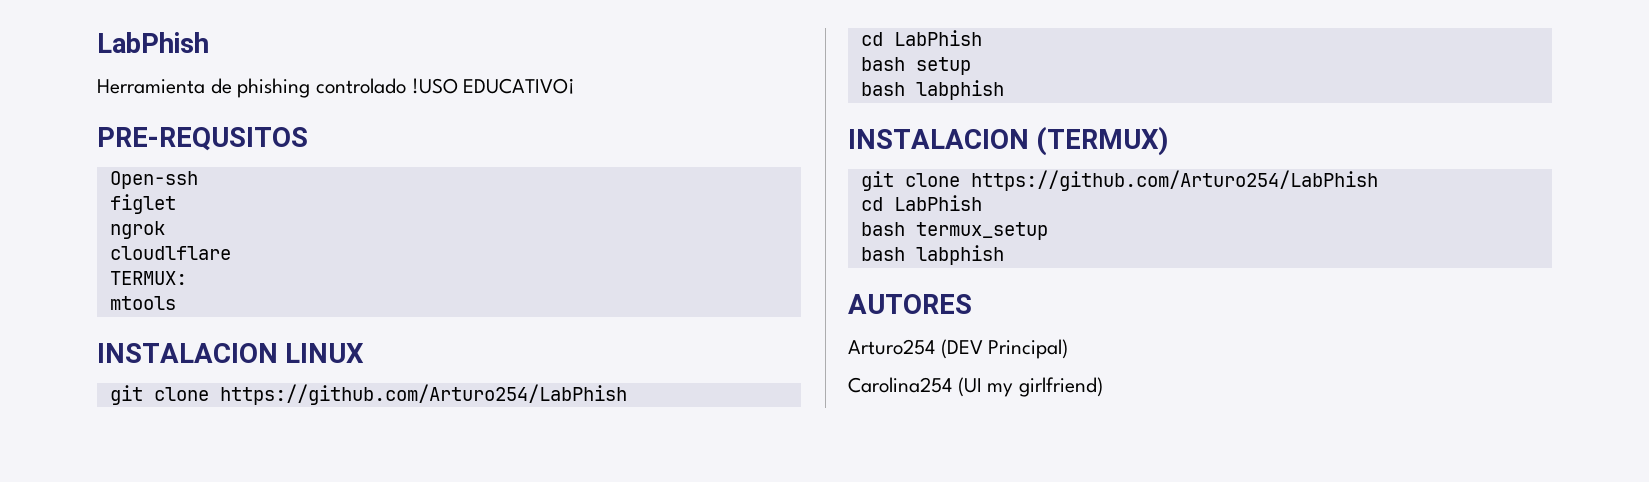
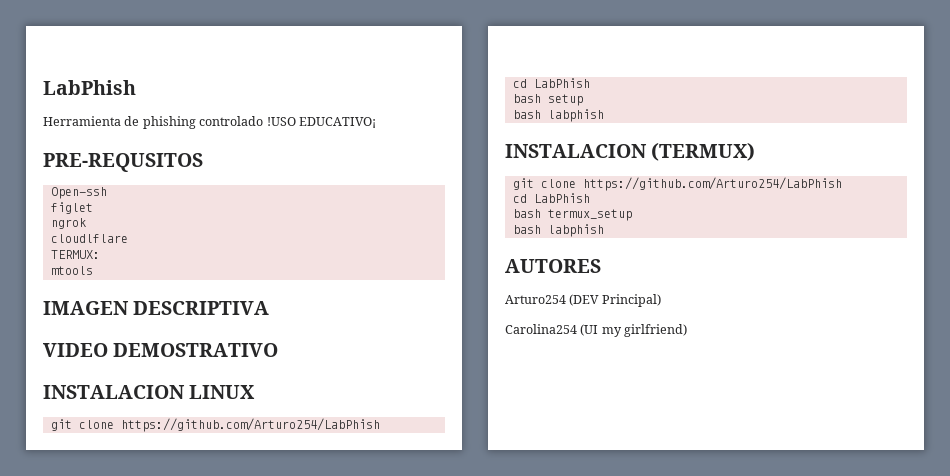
+ IMAGEN DESCRIPTIVA
+ VIDEO DEMOSTRATIVO

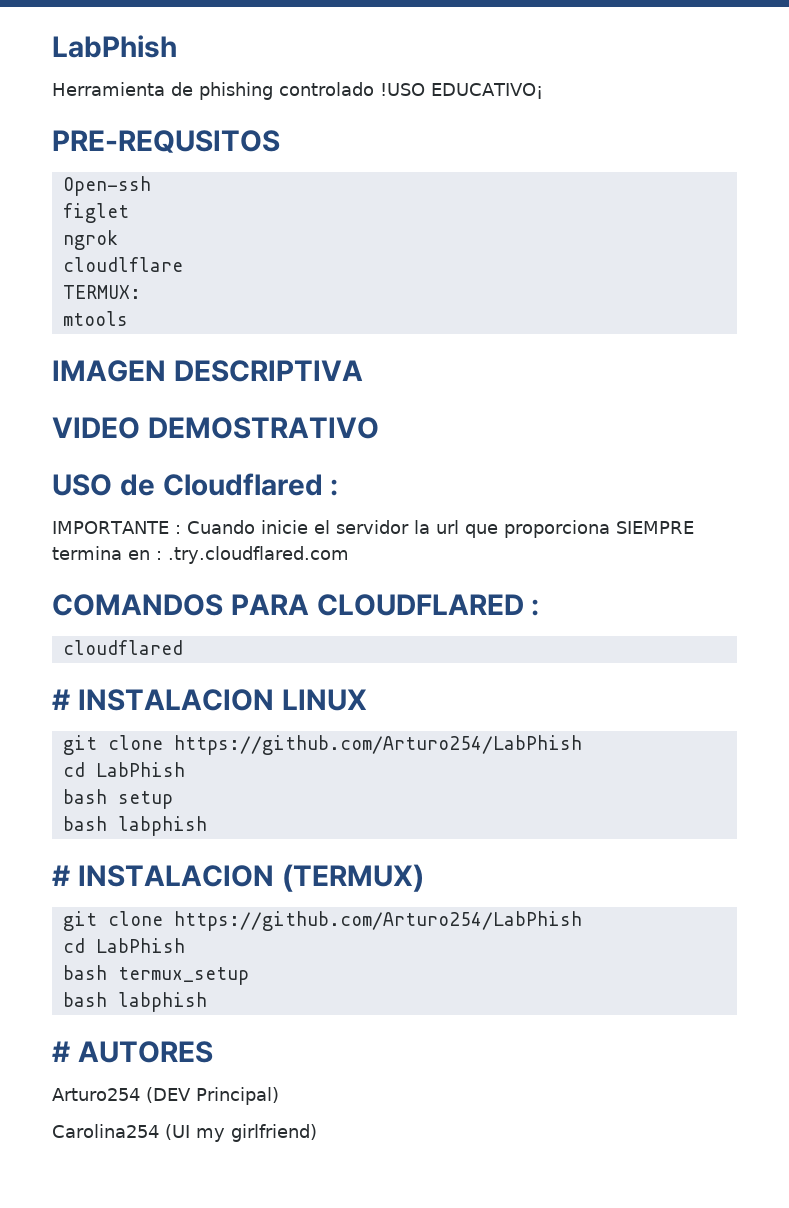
- INSTALACION LINUX
+ USO de Cloudflared :
+ IMPORTANTE : Cuando inicie el servidor la url que proporciona SIEMPRE termina en : .try.cloudflared.com
+ COMANDOS PARA CLOUDFLARED :
+ cloudflared
+ # INSTALACION LINUX
- INSTALACION (TERMUX)
+ # INSTALACION (TERMUX)
- AUTORES
+ # AUTORES

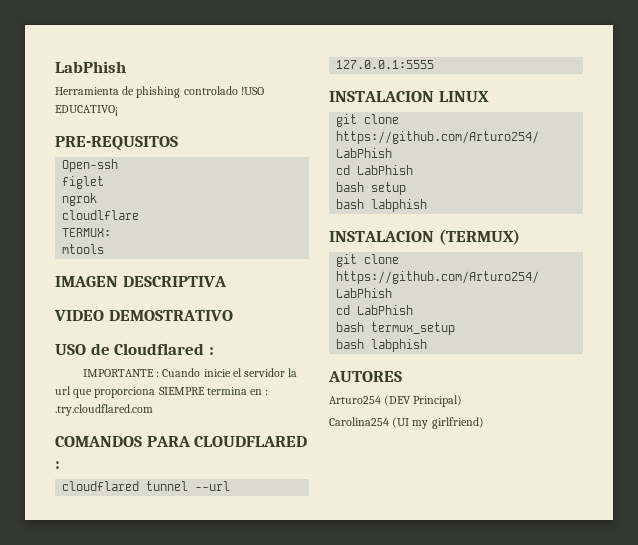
- cloudflared
- # INSTALACION LINUX
+ cloudflared tunnel --url 127.0.0.1:5555
+ INSTALACION LINUX
- # INSTALACION (TERMUX)
+ INSTALACION (TERMUX)
- # AUTORES
+ AUTORES

